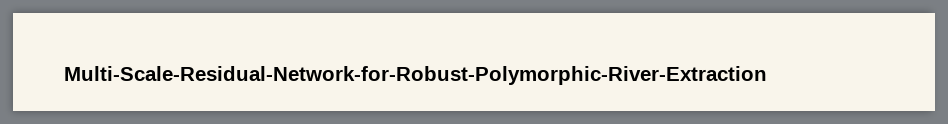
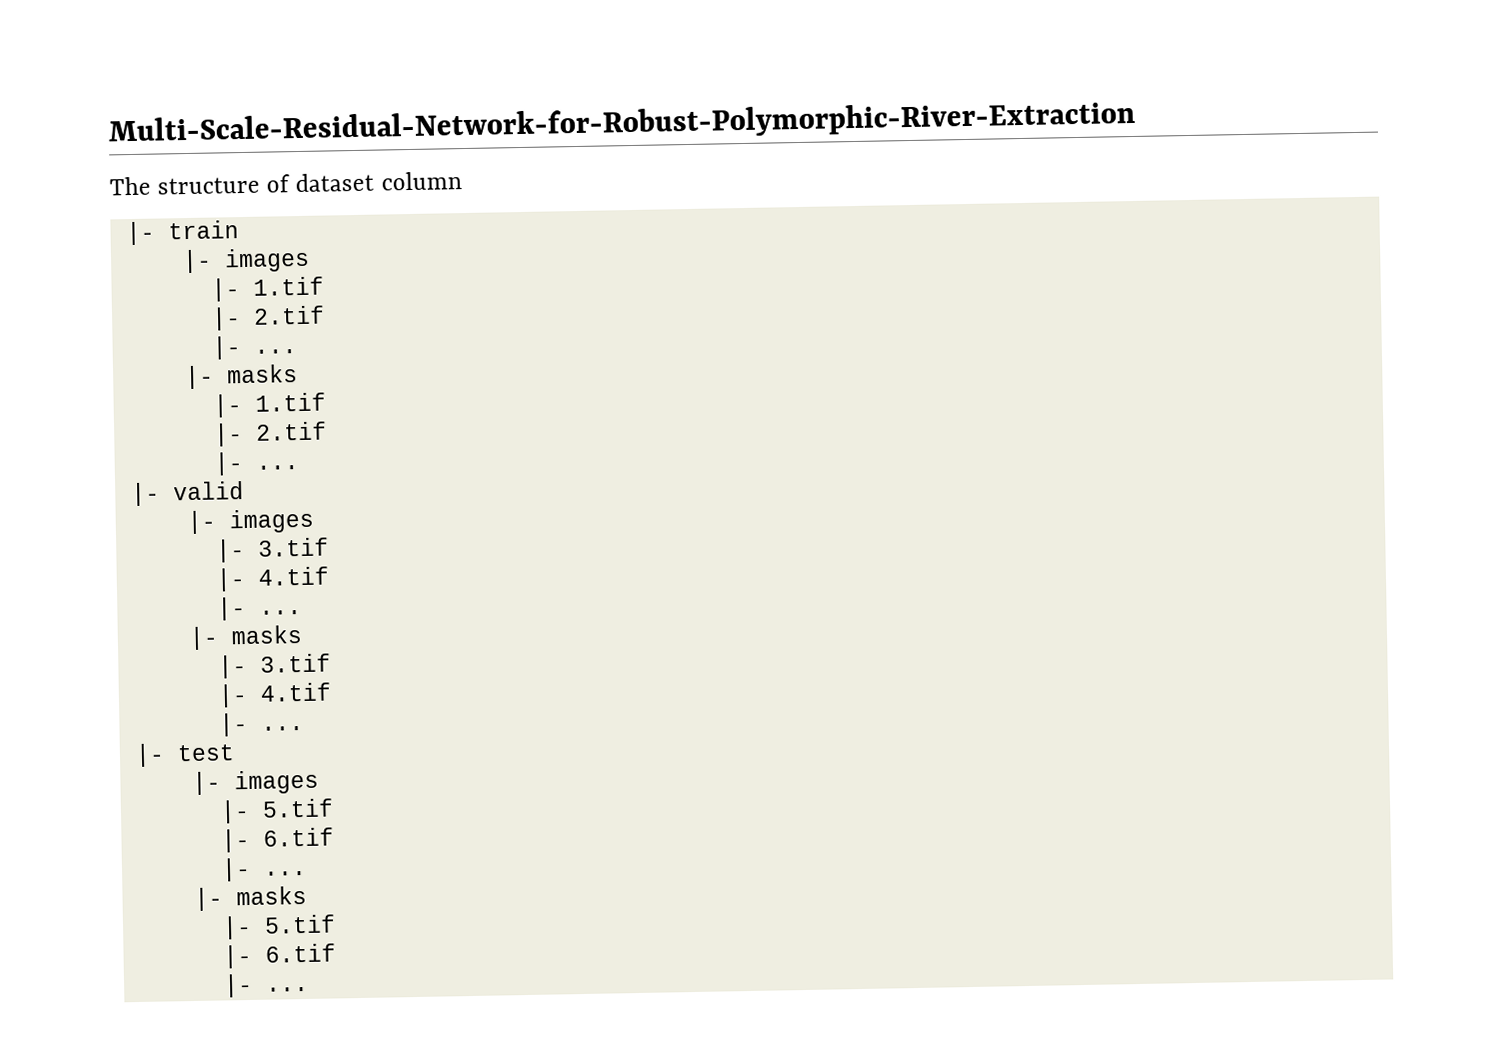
+ The structure of dataset column
+ |- train
+ |- images
+ |- 1.tif
+ |- 2.tif
+ |- ...
+ |- masks
+ |- 1.tif
+ |- 2.tif
+ |- ...
+ |- valid
+ |- images
+ |- 3.tif
+ |- 4.tif
+ |- ...
+ |- masks
+ |- 3.tif
+ |- 4.tif
+ |- ...
+ |- test
+ |- images
+ |- 5.tif
+ |- 6.tif
+ |- ...
+ |- masks
+ |- 5.tif
+ |- 6.tif
+ |- ...

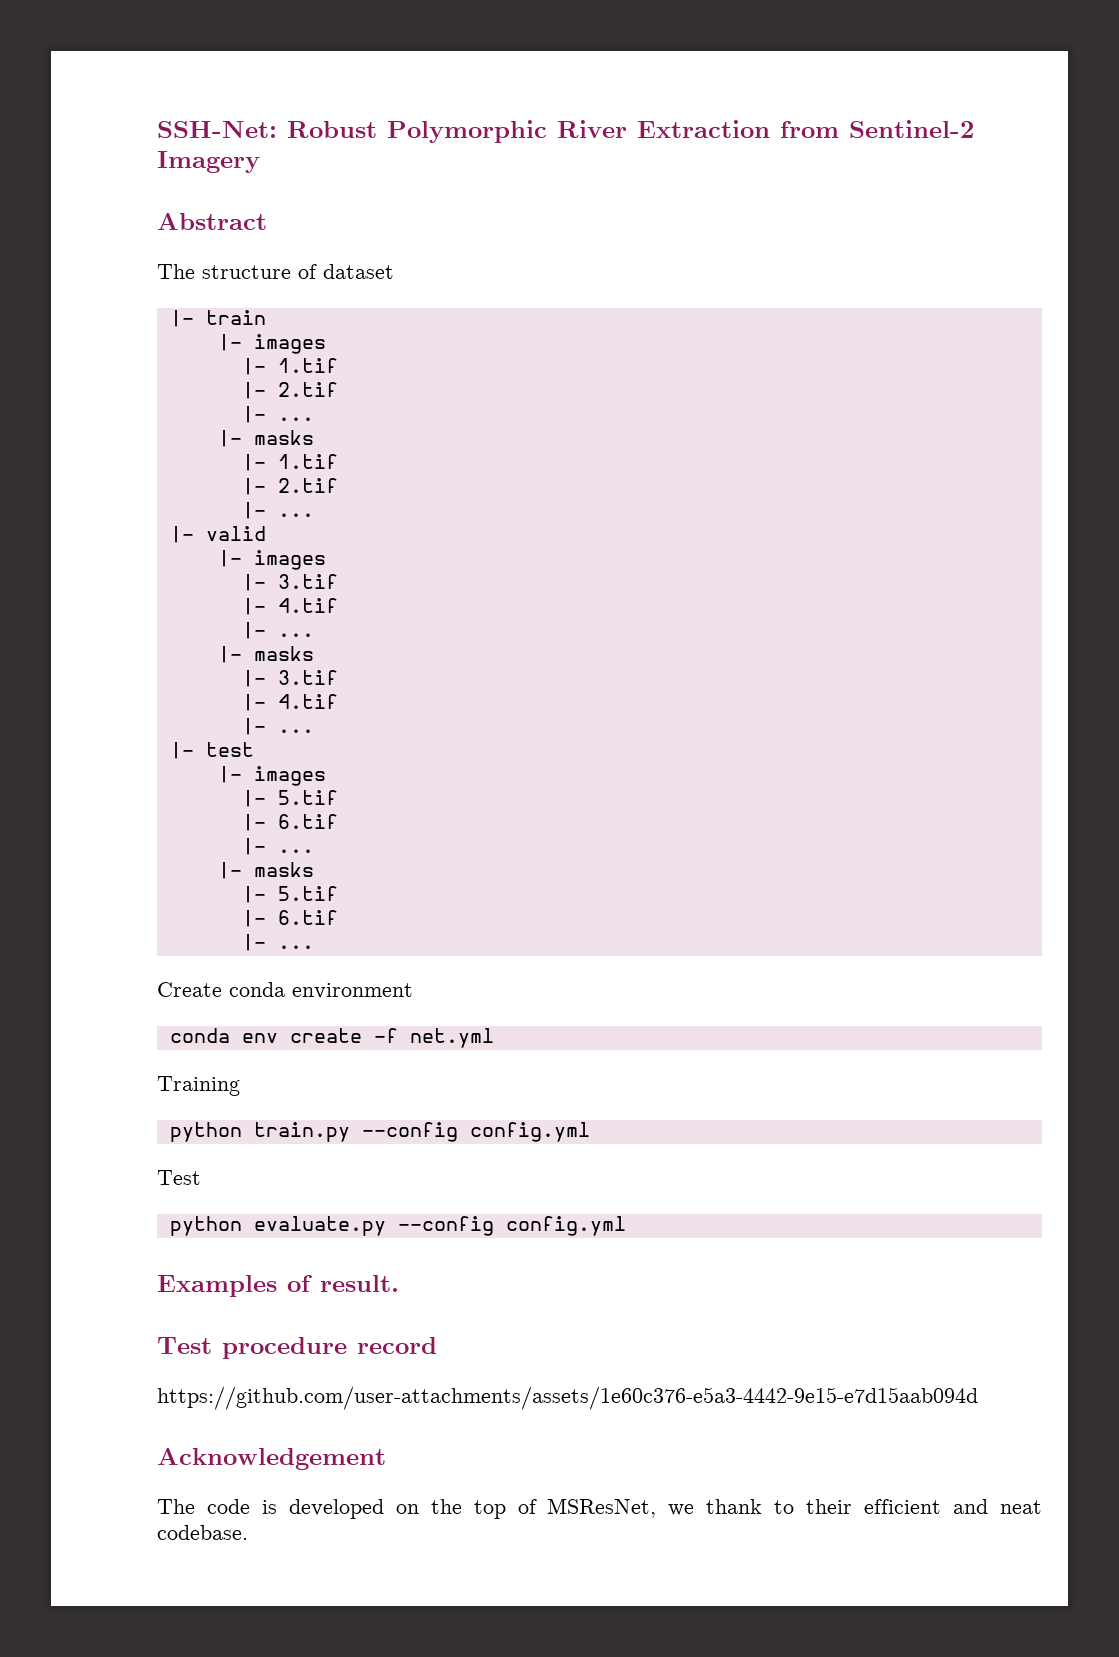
- Multi-Scale-Residual-Network-for-Robust-Polymorphic-River-Extraction
+ SSH-Net: Robust Polymorphic River Extraction from Sentinel-2 Imagery
+ Abstract
- The structure of dataset column
+ The structure of dataset
+ Create conda environment
+ conda env create -f net.yml
+ Training
+ python train.py --config config.yml
+ Test
+ python evaluate.py --config config.yml
+ Examples of result.
+ Test procedure record
+ https://github.com/user-attachments/assets/1e60c376-e5a3-4442-9e15-e7d15aab094d
+ Acknowledgement
+ The code is developed on the top of MSResNet, we thank to their efficient and neat codebase.

